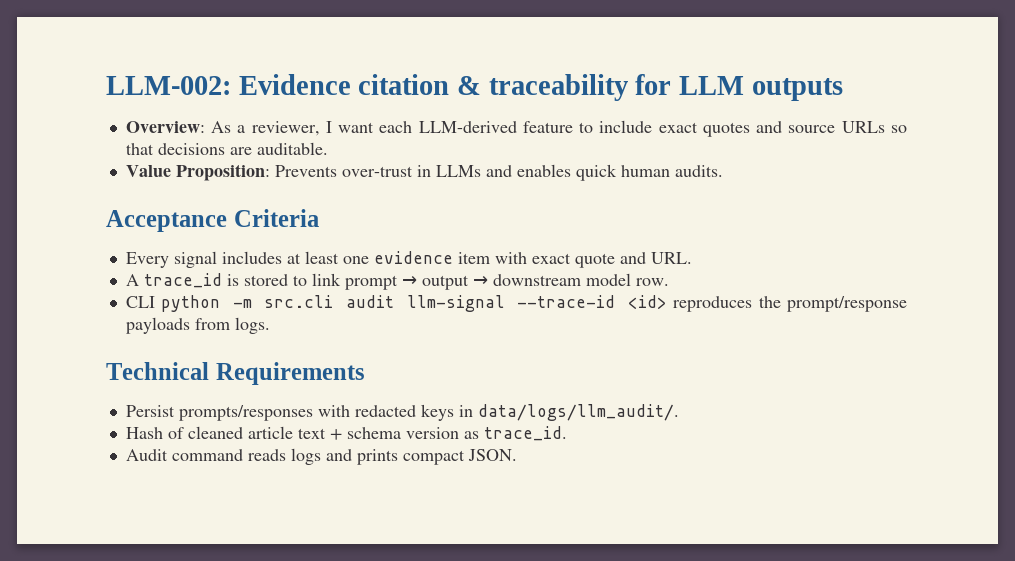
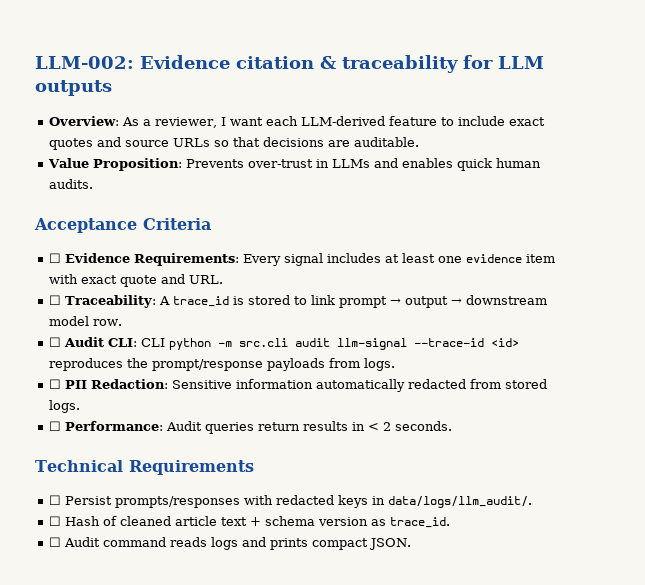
- Every signal includes at least one evidence item with exact quote and URL.
+ ☐ Evidence Requirements: Every signal includes at least one evidence item with exact quote and URL.
- A trace_id is stored to link prompt → output → downstream model row.
+ ☐ Traceability: A trace_id is stored to link prompt → output → downstream model row.
- CLI python -m src.cli audit llm-signal --trace-id <id> reproduces the prompt/response payloads from logs.
+ ☐ Audit CLI: CLI python -m src.cli audit llm-signal --trace-id <id> reproduces the prompt/response payloads from logs.
+ ☐ PII Redaction: Sensitive information automatically redacted from stored logs.
+ ☐ Performance: Audit queries return results in < 2 seconds.
- Persist prompts/responses with redacted keys in data/logs/llm_audit/.
+ ☐ Persist prompts/responses with redacted keys in data/logs/llm_audit/.
- Hash of cleaned article text + schema version as trace_id.
+ ☐ Hash of cleaned article text + schema version as trace_id.
- Audit command reads logs and prints compact JSON.
+ ☐ Audit command reads logs and prints compact JSON.

